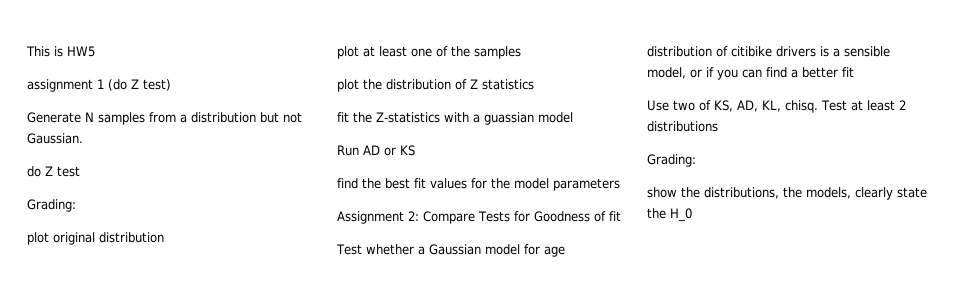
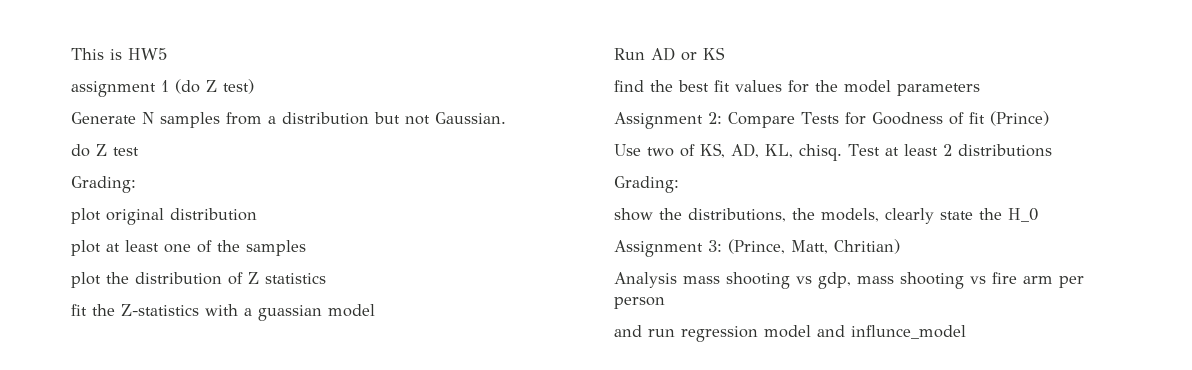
- Assignment 2: Compare Tests for Goodness of fit
- Test whether a Gaussian model for age distribution of citibike drivers is a sensible model, or if you can find a better fit
+ Assignment 2: Compare Tests for Goodness of fit (Prince)
+ Assignment 3: (Prince, Matt, Chritian)
+ Analysis mass shooting vs gdp, mass shooting vs fire arm per person
+ and run regression model and influnce_model

